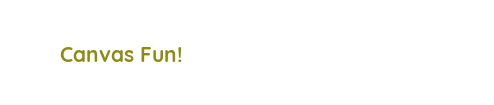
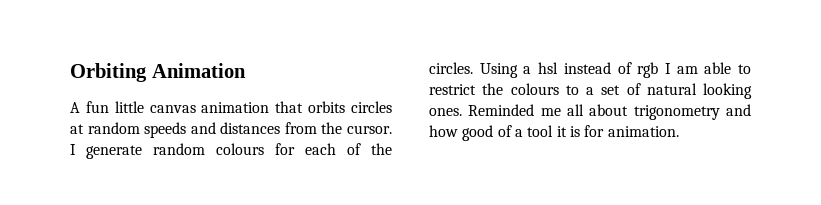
- Canvas Fun!
+ Orbiting Animation
+ A fun little canvas animation that orbits circles at random speeds and distances from the cursor. I generate random colours for each of the circles. Using a hsl instead of rgb I am able to restrict the colours to a set of natural looking ones. Reminded me all about trigonometry and how good of a tool it is for animation.

